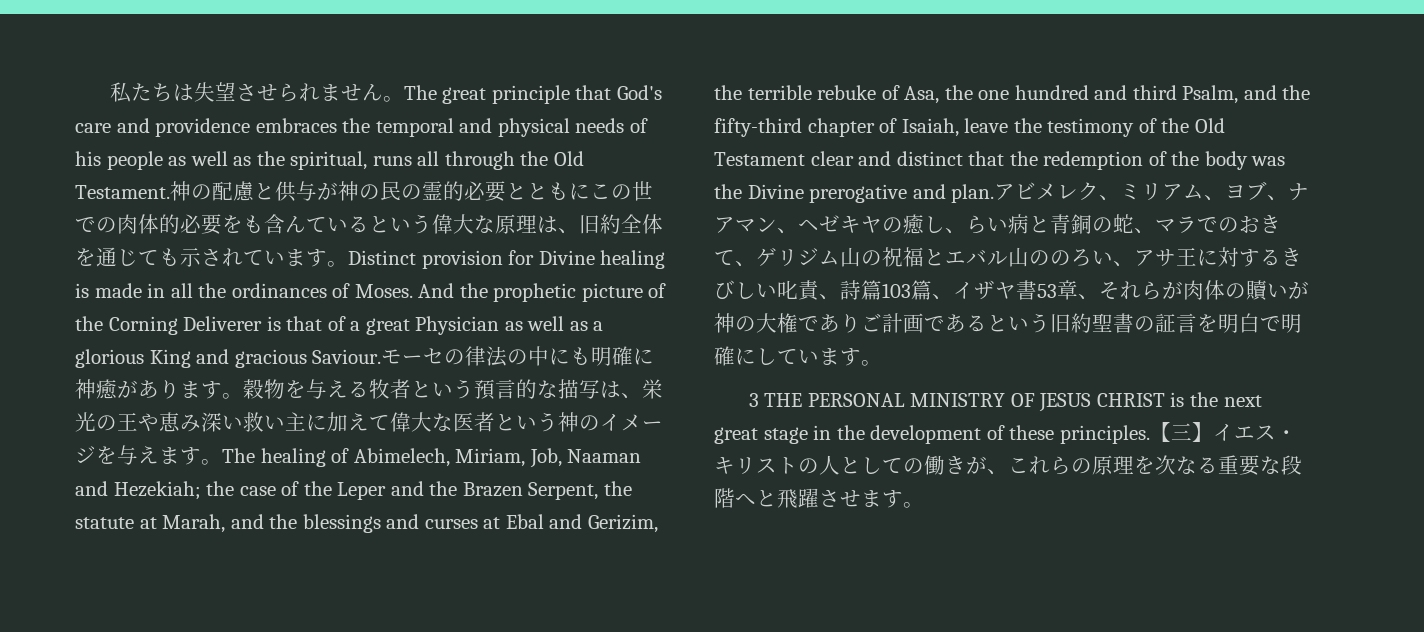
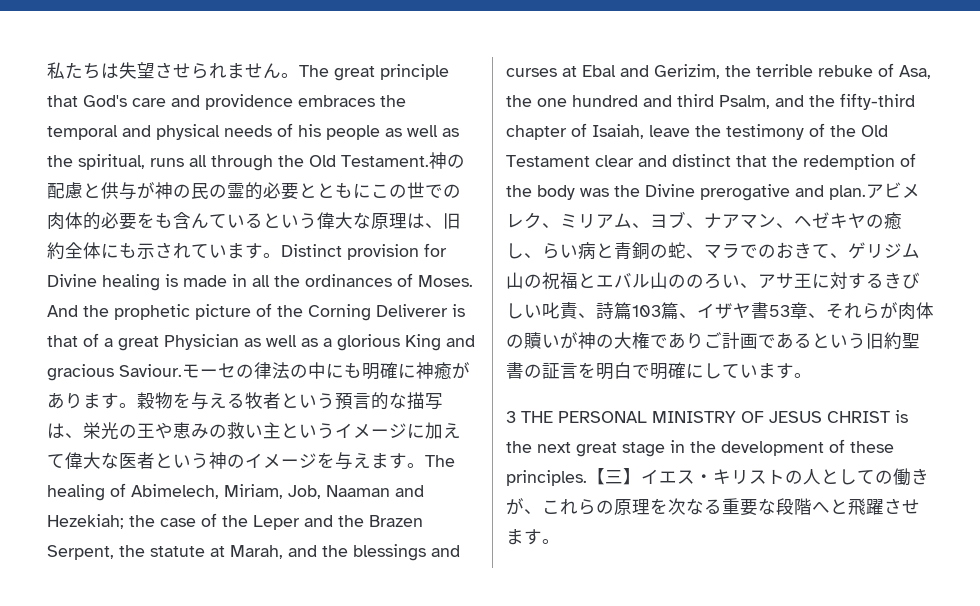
- 神の配慮と供与が神の民の霊的必要とともにこの世での肉体的必要をも含んているという偉大な原理は、旧約全体を通じても示されています。
+ 神の配慮と供与が神の民の霊的必要とともにこの世での肉体的必要をも含んているという偉大な原理は、旧約全体にも示されています。
- 穀物を与える牧者という預言的な描写は、栄光の王や恵み深い救い主に加えて偉大な医者という神のイメージを与えます。
+ 穀物を与える牧者という預言的な描写は、栄光の王や恵みの救い主というイメージに加えて偉大な医者という神のイメージを与えます。

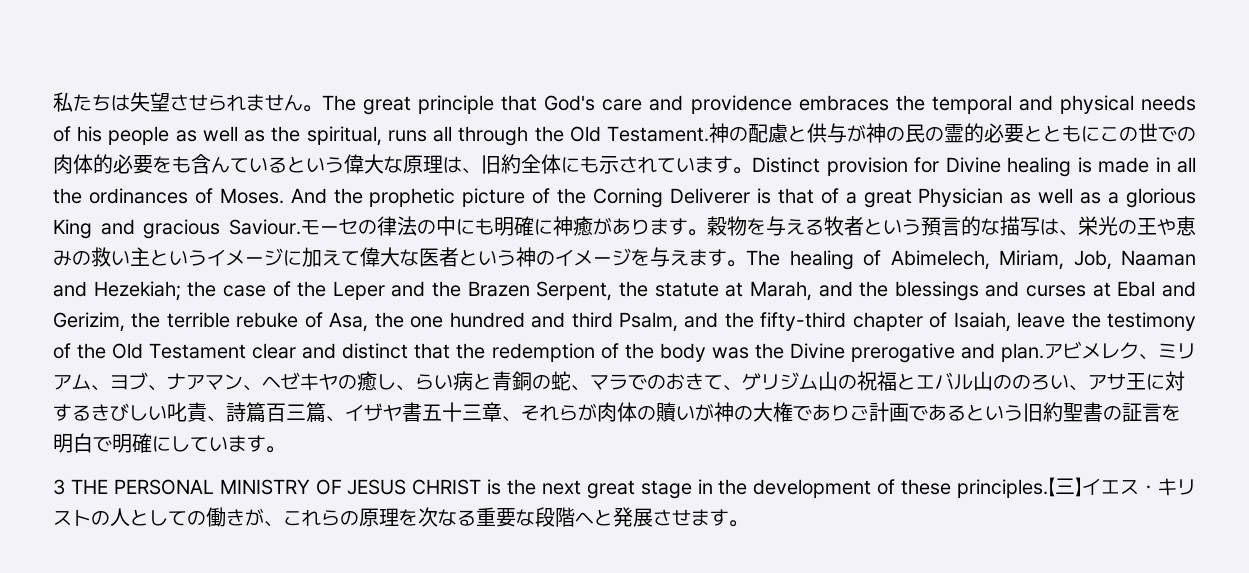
- アビメレク、ミリアム、ヨブ、ナアマン、ヘゼキヤの癒し、らい病と青銅の蛇、マラでのおきて、ゲリジム山の祝福とエバル山ののろい、アサ王に対するきびしい叱責、詩篇103篇、イザヤ書53章、それらが肉体の贖いが神の大権でありご計画であるという旧約聖書の証言を明白で明確にしています。
+ アビメレク、ミリアム、ヨブ、ナアマン、ヘゼキヤの癒し、らい病と青銅の蛇、マラでのおきて、ゲリジム山の祝福とエバル山ののろい、アサ王に対するきびしい叱責、詩篇百三篇、イザヤ書五十三章、それらが肉体の贖いが神の大権でありご計画であるという旧約聖書の証言を明白で明確にしています。
- 【三】イエス・キリストの人としての働きが、これらの原理を次なる重要な段階へと飛躍させます。
+ 【三】イエス・キリストの人としての働きが、これらの原理を次なる重要な段階へと発展させます。

